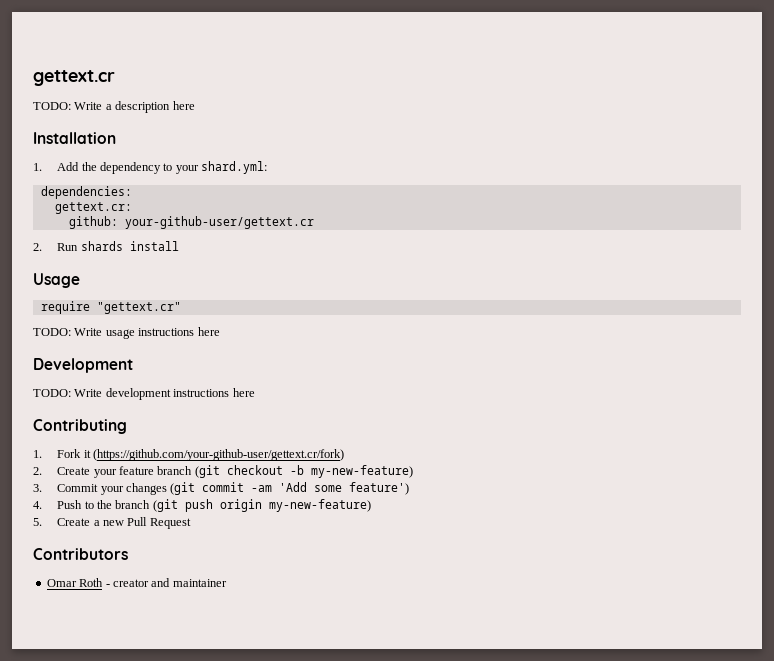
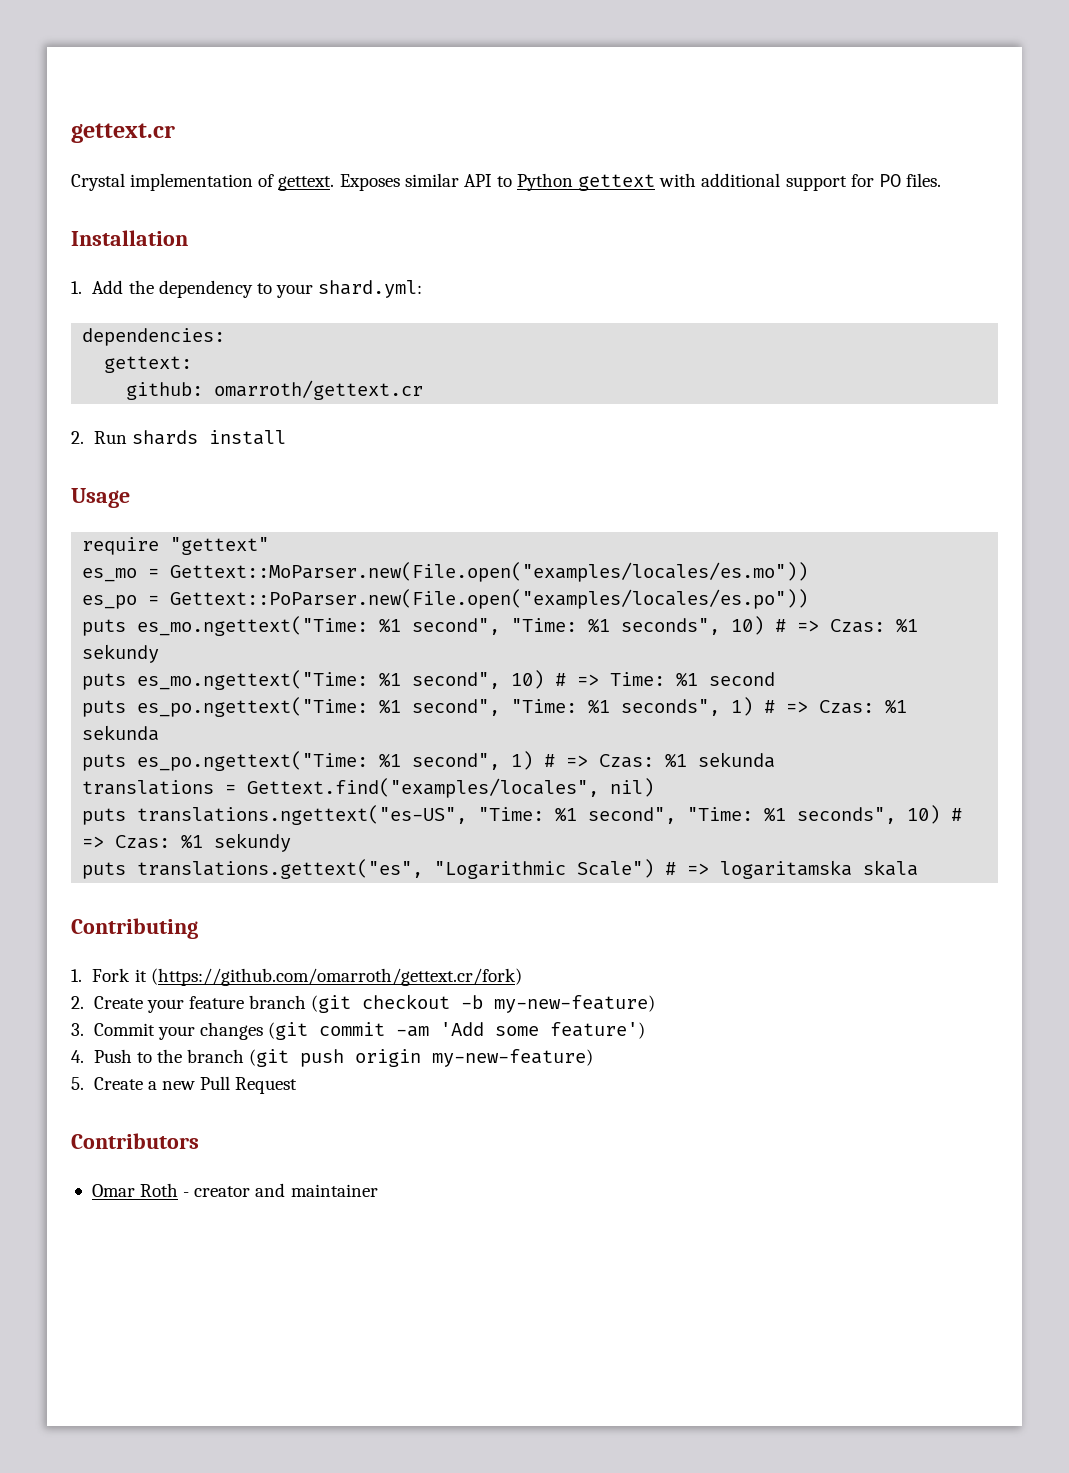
- TODO: Write a description here
+ Crystal implementation of gettext. Exposes similar API to Python gettext with additional support for PO files.
- gettext.cr:
+ gettext:
- github: your-github-user/gettext.cr
+ github: omarroth/gettext.cr
- require "gettext.cr"
- TODO: Write usage instructions here
- Development
- TODO: Write development instructions here
+ require "gettext"
+ es_mo = Gettext::MoParser.new(File.open("examples/locales/es.mo"))
+ es_po = Gettext::PoParser.new(File.open("examples/locales/es.po"))
+ puts es_mo.ngettext("Time: %1 second", "Time: %1 seconds", 10) # => Czas: %1 sekundy
+ puts es_mo.ngettext("Time: %1 second", 10) # => Time: %1 second
+ puts es_po.ngettext("Time: %1 second", "Time: %1 seconds", 1) # => Czas: %1 sekunda
+ puts es_po.ngettext("Time: %1 second", 1) # => Czas: %1 sekunda
+ translations = Gettext.find("examples/locales", nil)
+ puts translations.ngettext("es-US", "Time: %1 second", "Time: %1 seconds", 10) # => Czas: %1 sekundy
+ puts translations.gettext("es", "Logarithmic Scale") # => logaritamska skala
- 1. Fork it (https://github.com/your-github-user/gettext.cr/fork)
+ 1. Fork it (https://github.com/omarroth/gettext.cr/fork)

